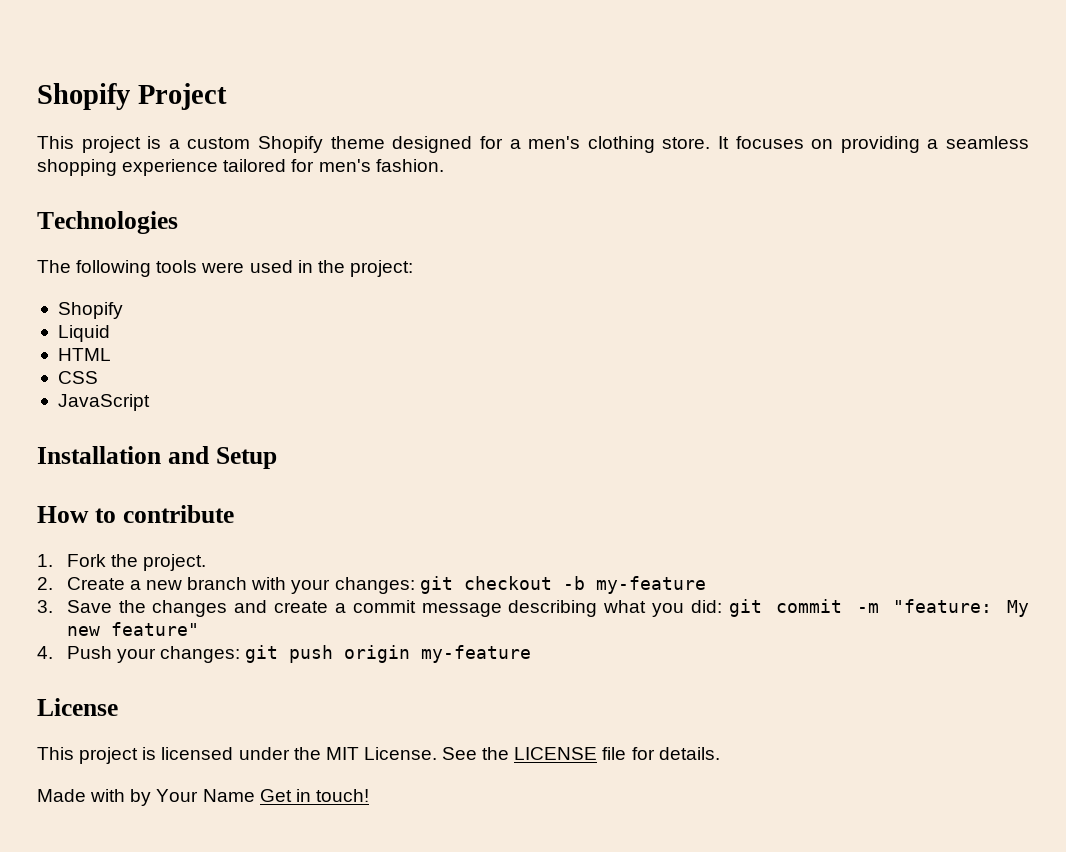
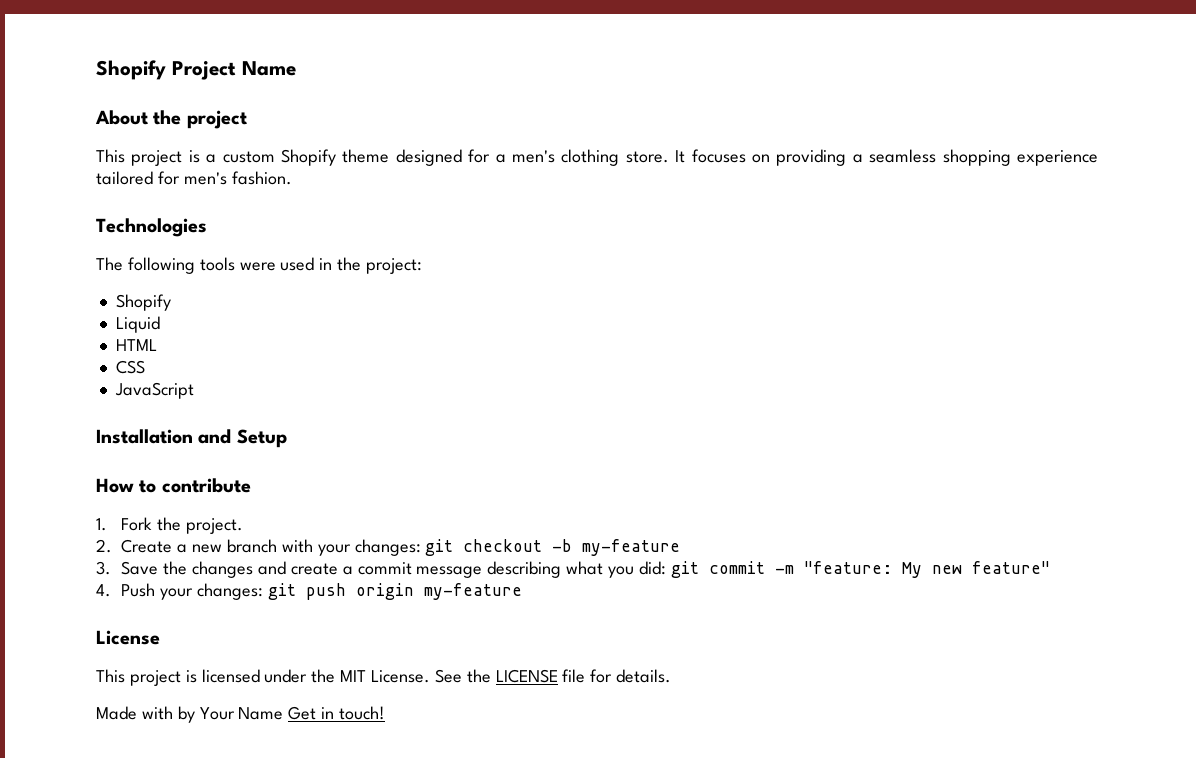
- Shopify Project
+ Shopify Project Name
+ About the project

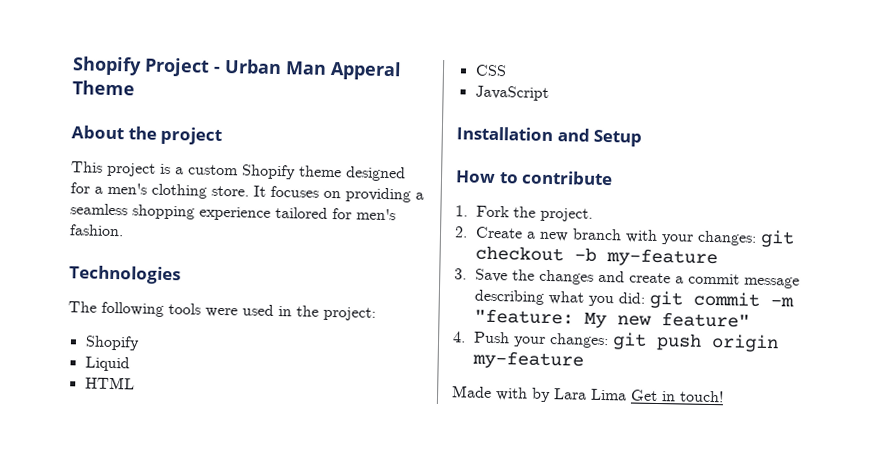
- Shopify Project Name
+ Shopify Project - Urban Man Apperal Theme
- License
- This project is licensed under the MIT License. See the LICENSE file for details.
- Made with by Your Name Get in touch!
+ Made with by Lara Lima Get in touch!

